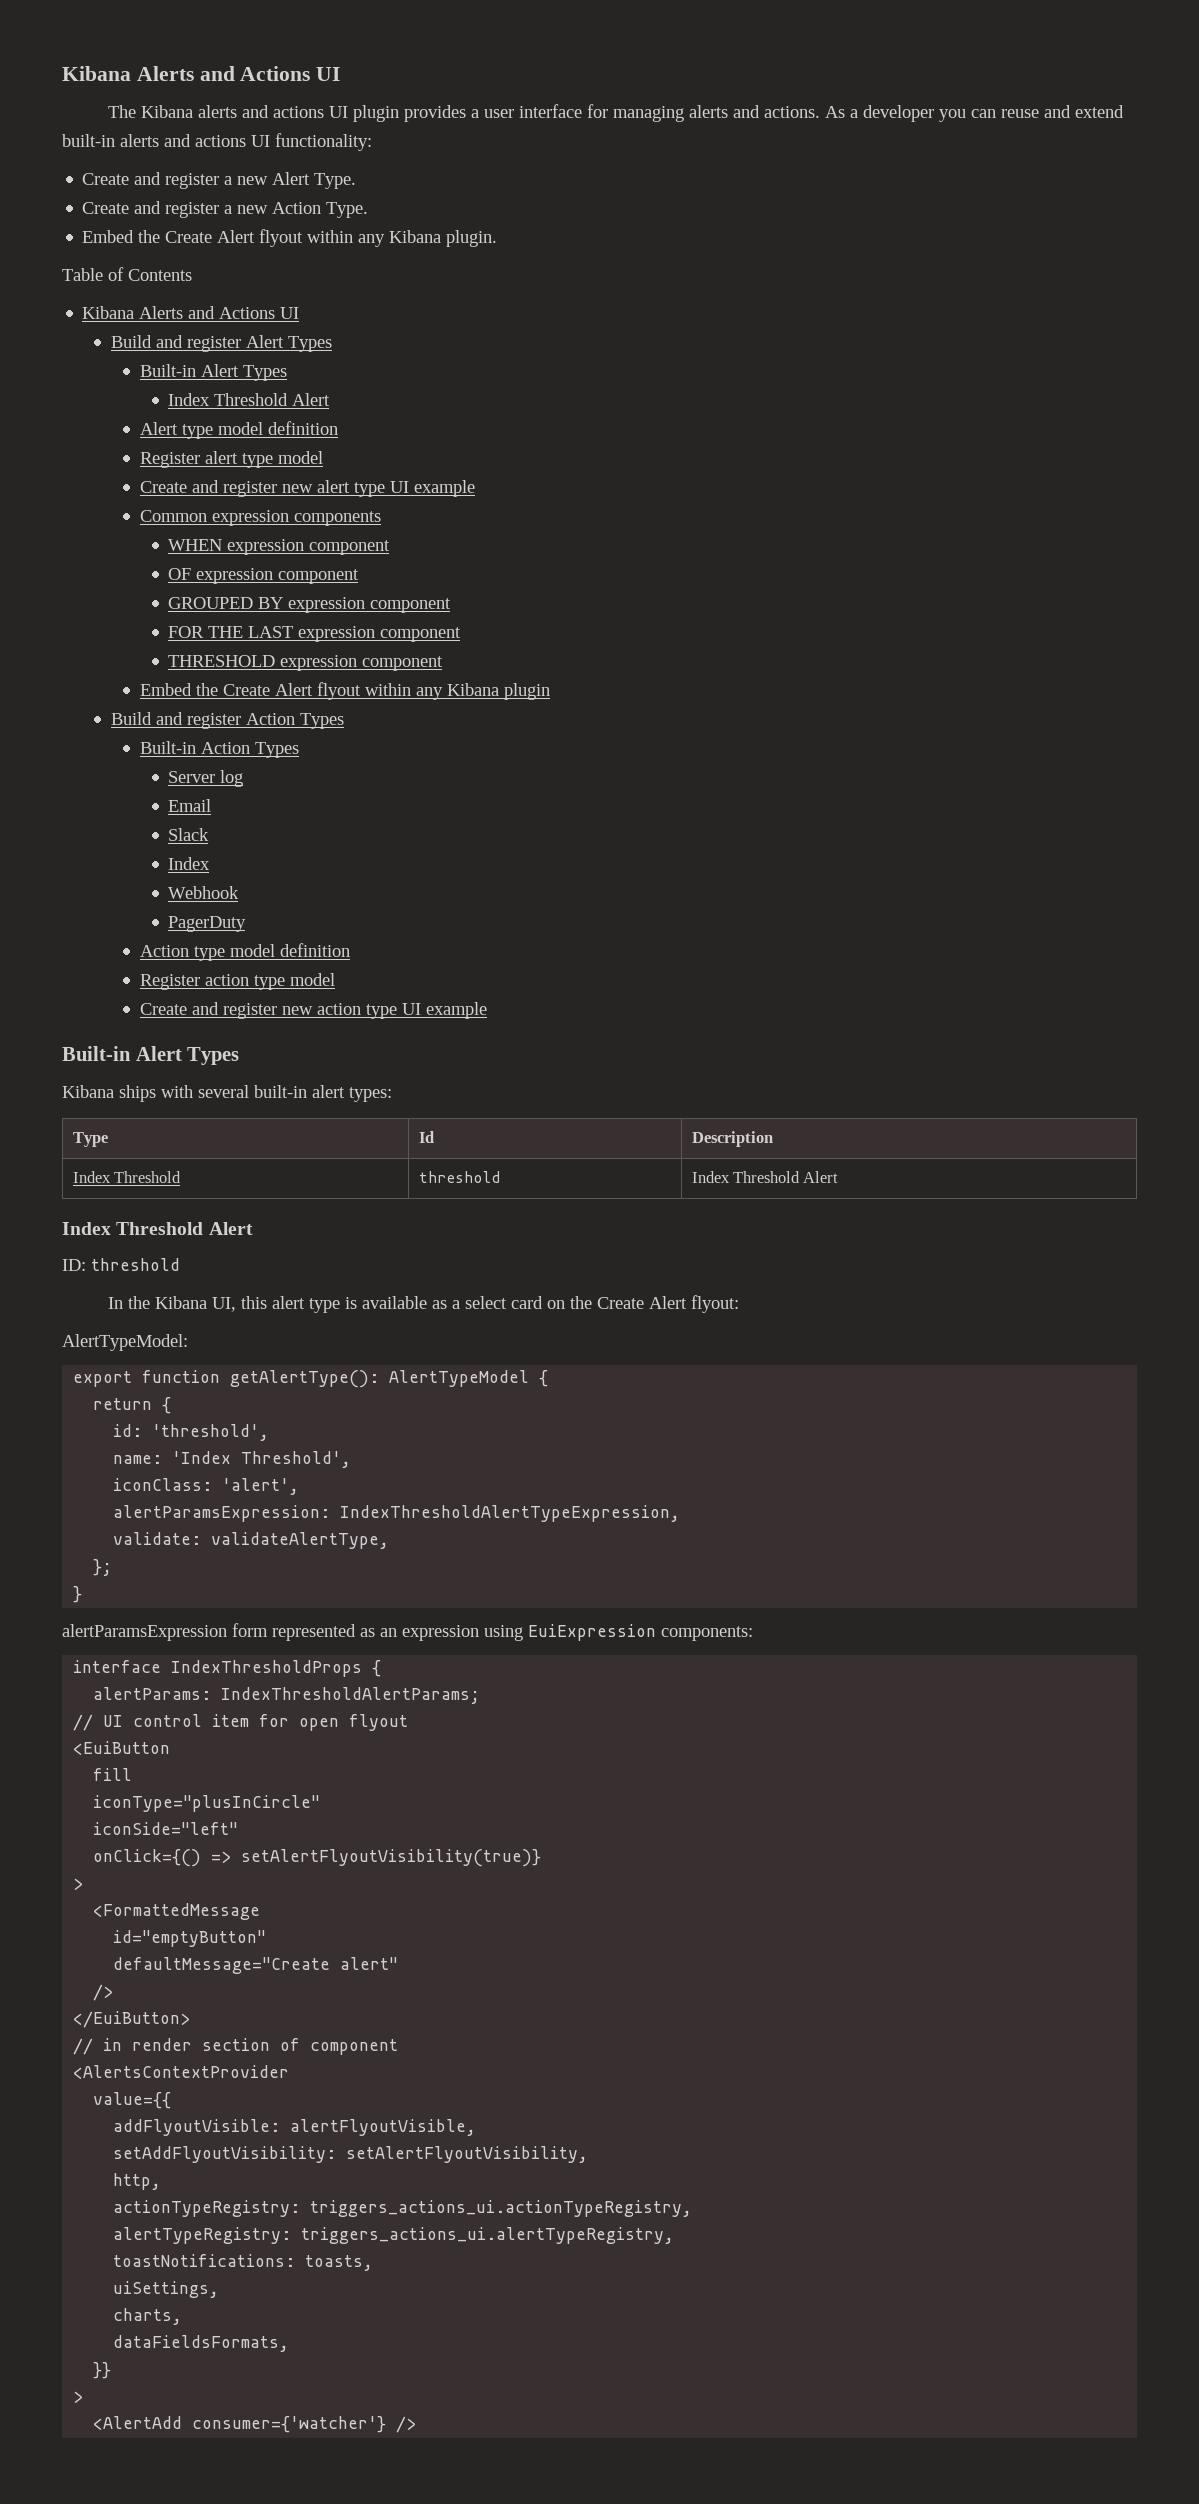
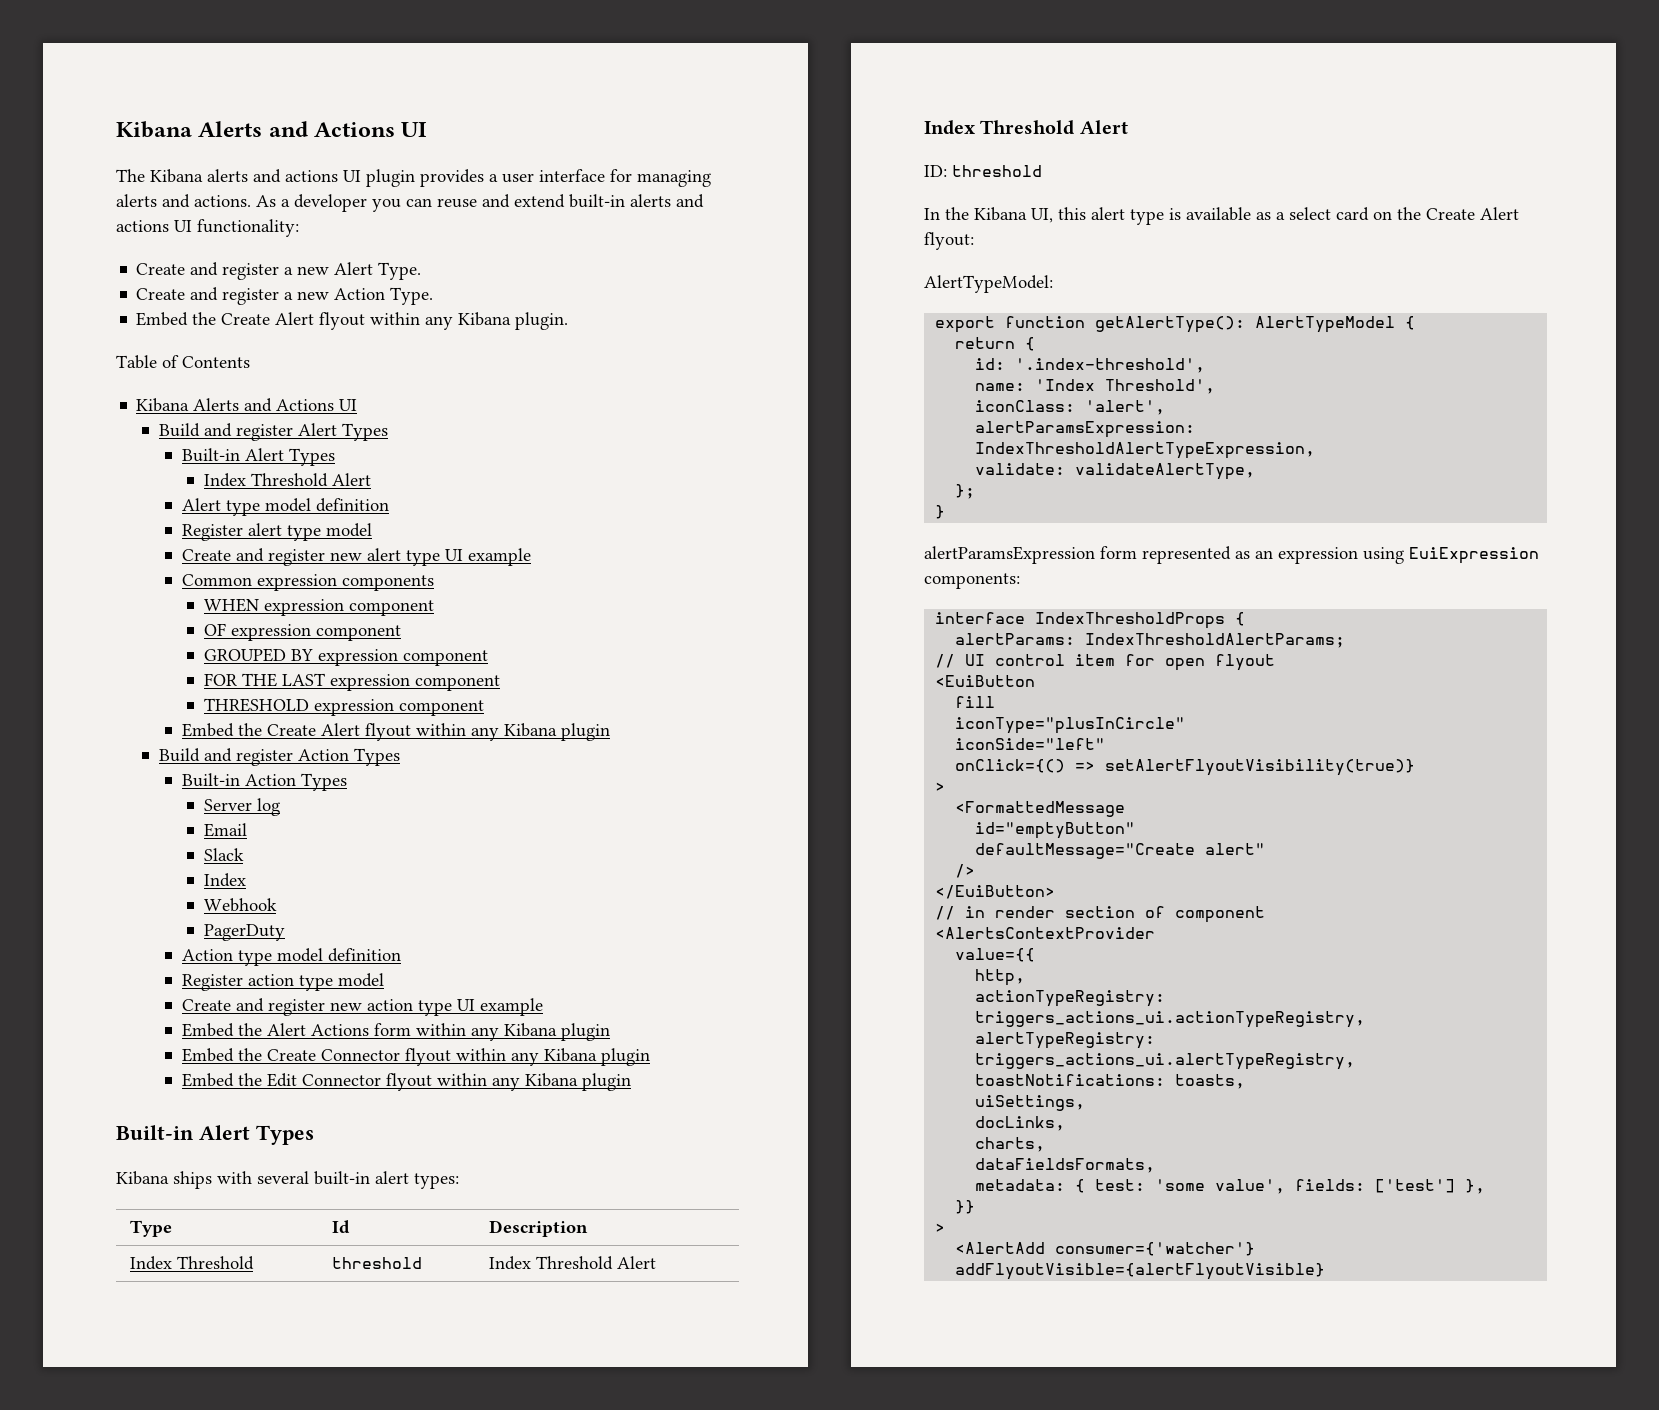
+ Embed the Alert Actions form within any Kibana plugin
+ Embed the Create Connector flyout within any Kibana plugin
+ Embed the Edit Connector flyout within any Kibana plugin
- id: 'threshold',
+ id: '.index-threshold',
- addFlyoutVisible: alertFlyoutVisible,
- setAddFlyoutVisibility: setAlertFlyoutVisibility,
+ docLinks,
+ metadata: { test: 'some value', fields: ['test'] },
- <AlertAdd consumer={'watcher'} />
+ <AlertAdd consumer={'watcher'} addFlyoutVisible={alertFlyoutVisible}

